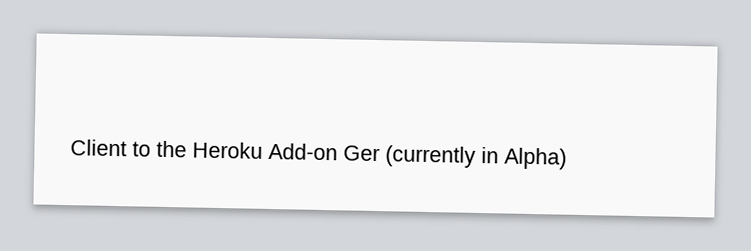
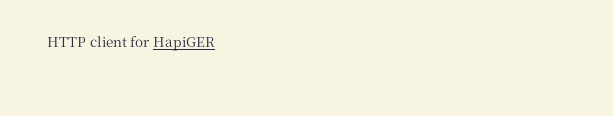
- Client to the Heroku Add-on Ger (currently in Alpha)
+ HTTP client for HapiGER

